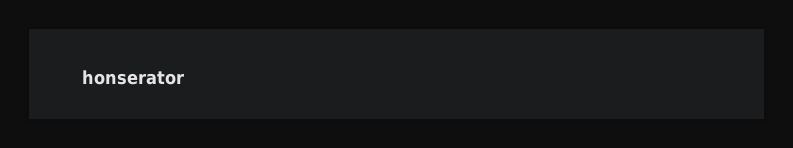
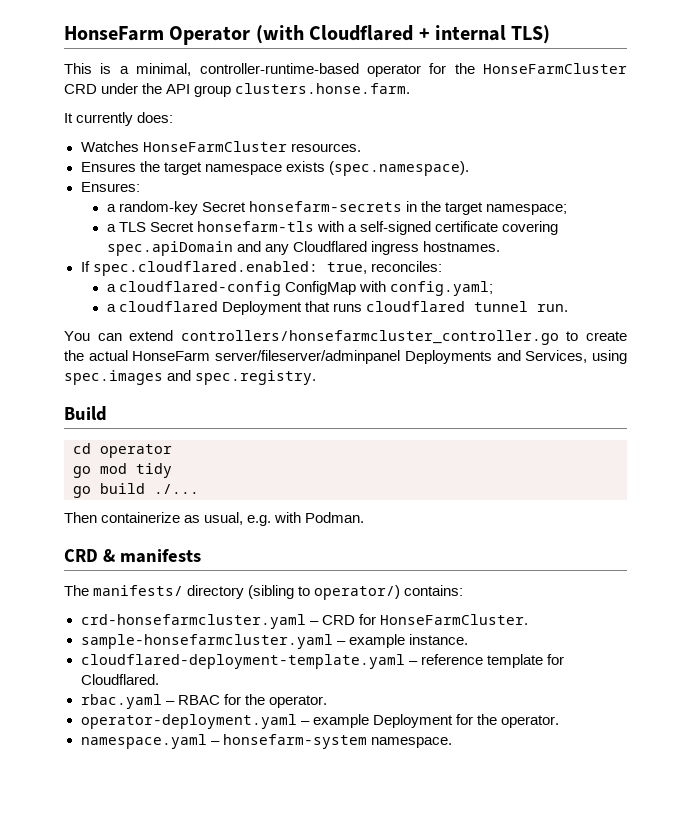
- honserator
+ HonseFarm Operator (with Cloudflared + internal TLS)
+ This is a minimal, controller-runtime-based operator for the HonseFarmCluster CRD under the API group clusters.honse.farm.
+ It currently does:
+ Watches HonseFarmCluster resources.
+ Ensures the target namespace exists (spec.namespace).
+ Ensures:
+ a random-key Secret honsefarm-secrets in the target namespace;
+ a TLS Secret honsefarm-tls with a self-signed certificate covering spec.apiDomain and any Cloudflared ingress hostnames.
+ If spec.cloudflared.enabled: true, reconciles:
+ a cloudflared-config ConfigMap with config.yaml;
+ a cloudflared Deployment that runs cloudflared tunnel run.
+ You can extend controllers/honsefarmcluster_controller.go to create the actual HonseFarm server/fileserver/adminpanel Deployments and Services, using spec.images and spec.registry.
+ Build
+ cd operator
+ go mod tidy
+ go build ./...
+ Then containerize as usual, e.g. with Podman.
+ CRD & manifests
+ The manifests/ directory (sibling to operator/) contains:
+ crd-honsefarmcluster.yaml – CRD for HonseFarmCluster.
+ sample-honsefarmcluster.yaml – example instance.
+ cloudflared-deployment-template.yaml – reference template for Cloudflared.
+ rbac.yaml – RBAC for the operator.
+ operator-deployment.yaml – example Deployment for the operator.
+ namespace.yaml – honsefarm-system namespace.

